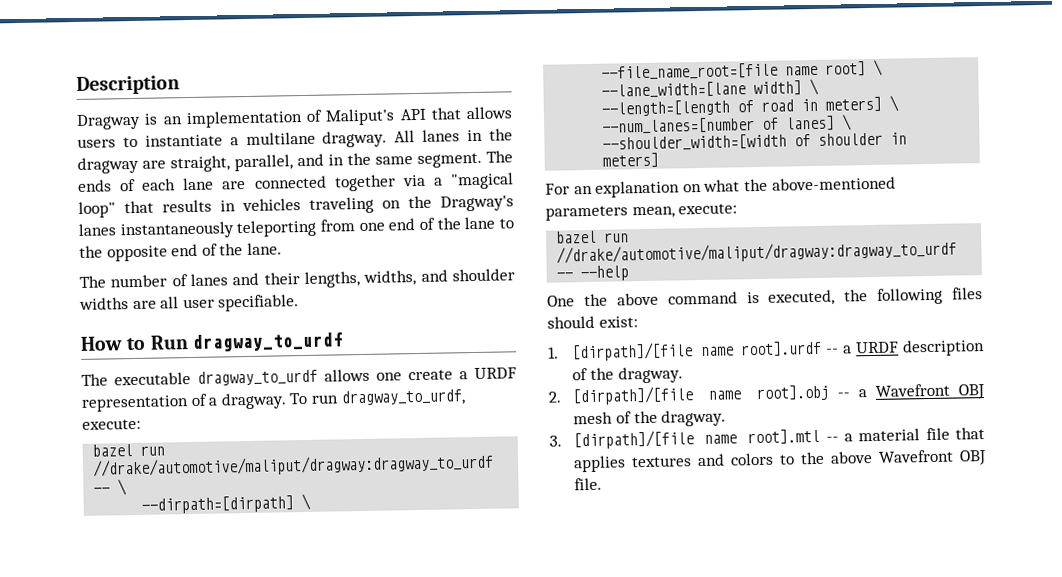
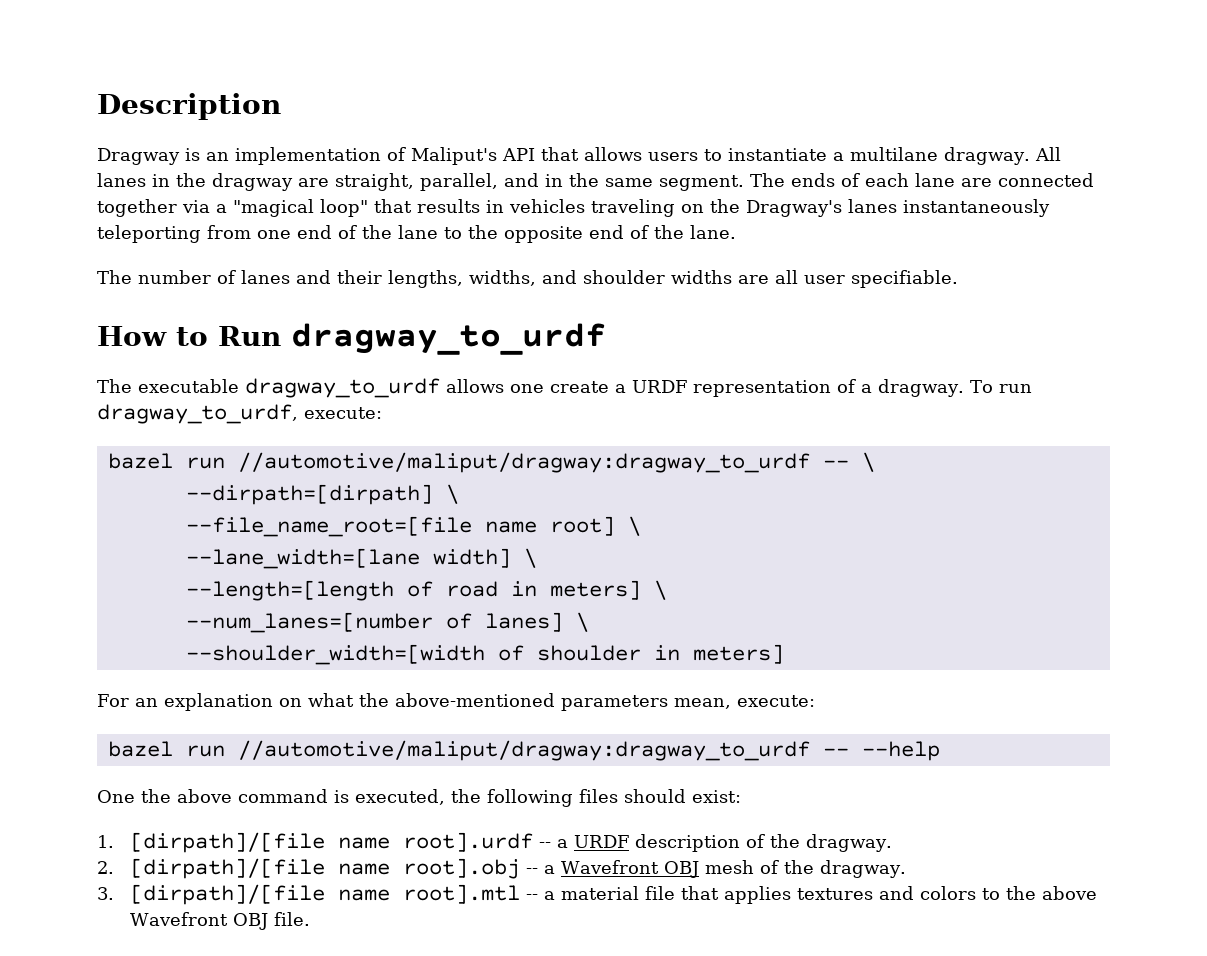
- bazel run //drake/automotive/maliput/dragway:dragway_to_urdf -- \
+ bazel run //automotive/maliput/dragway:dragway_to_urdf -- \
- bazel run //drake/automotive/maliput/dragway:dragway_to_urdf -- --help
+ bazel run //automotive/maliput/dragway:dragway_to_urdf -- --help

